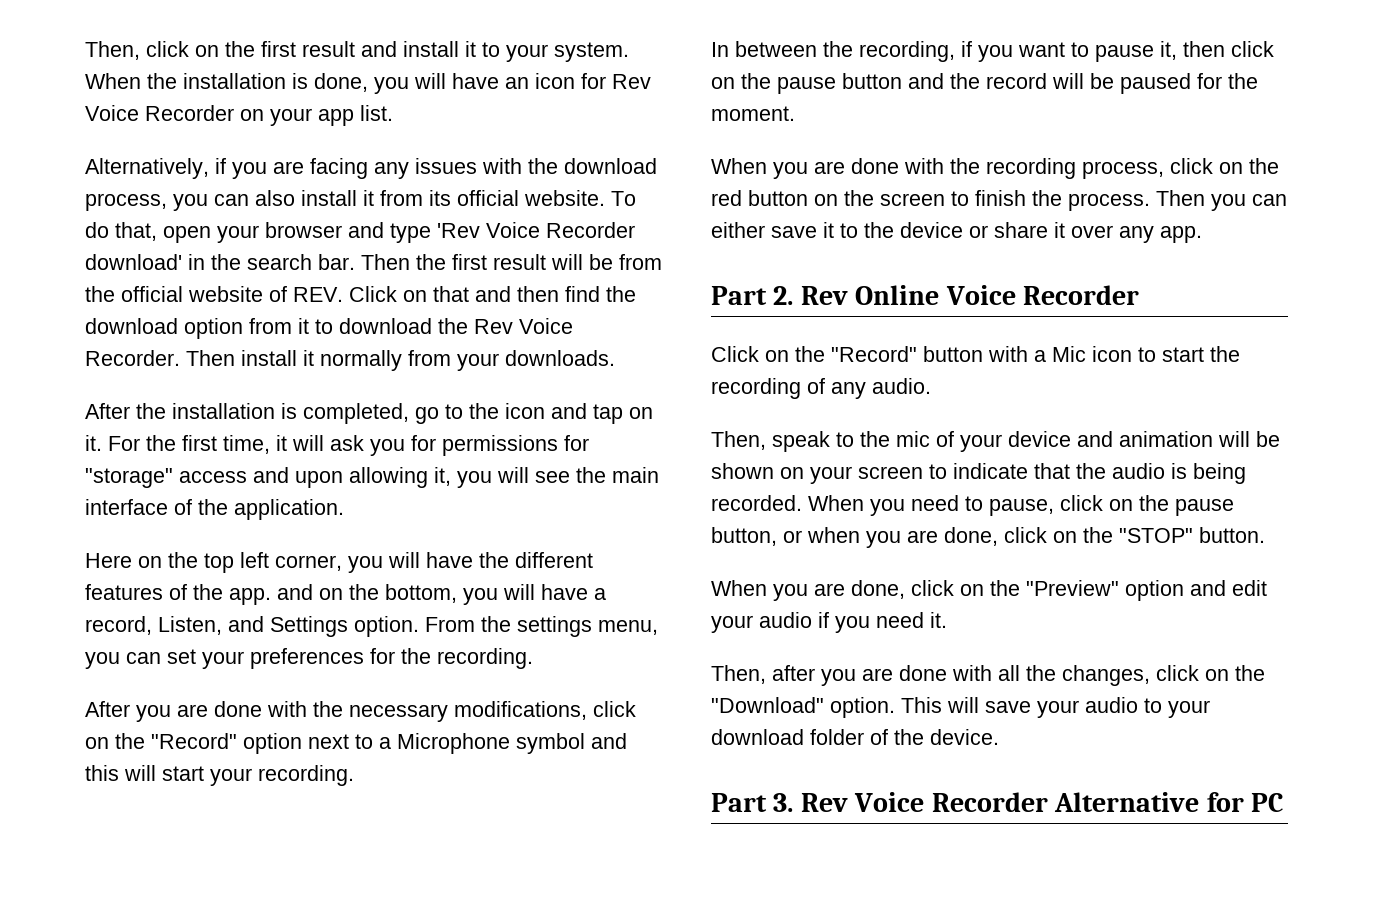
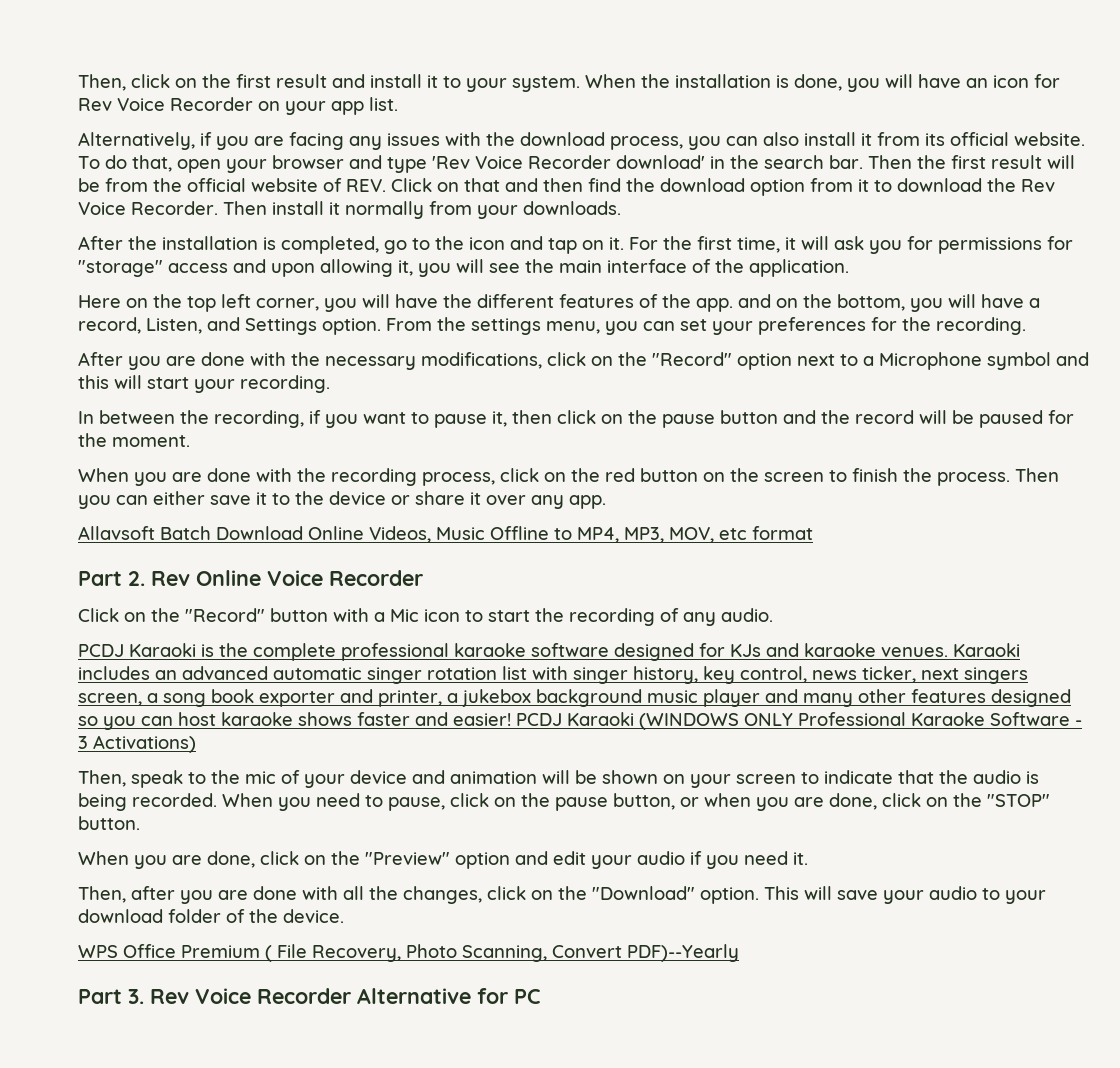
+ Allavsoft Batch Download Online Videos, Music Offline to MP4, MP3, MOV, etc format
+ PCDJ Karaoki is the complete professional karaoke software designed for KJs and karaoke venues. Karaoki includes an advanced automatic singer rotation list with singer history, key control, news ticker, next singers screen, a song book exporter and printer, a jukebox background music player and many other features designed so you can host karaoke shows faster and easier! PCDJ Karaoki (WINDOWS ONLY Professional Karaoke Software - 3 Activations)
+ WPS Office Premium ( File Recovery, Photo Scanning, Convert PDF)--Yearly

